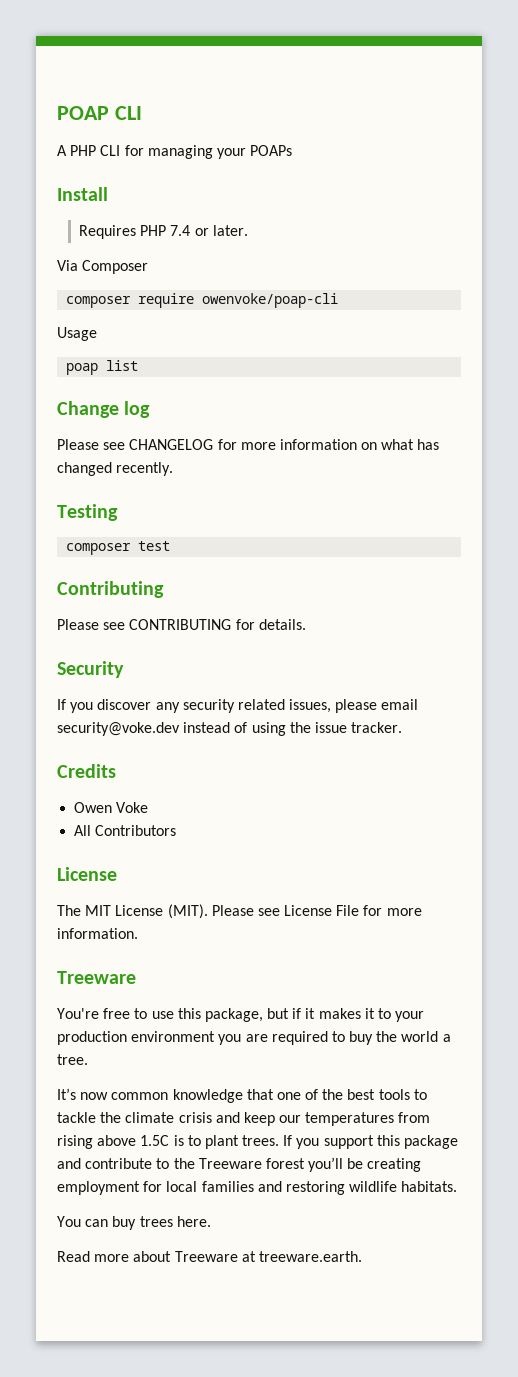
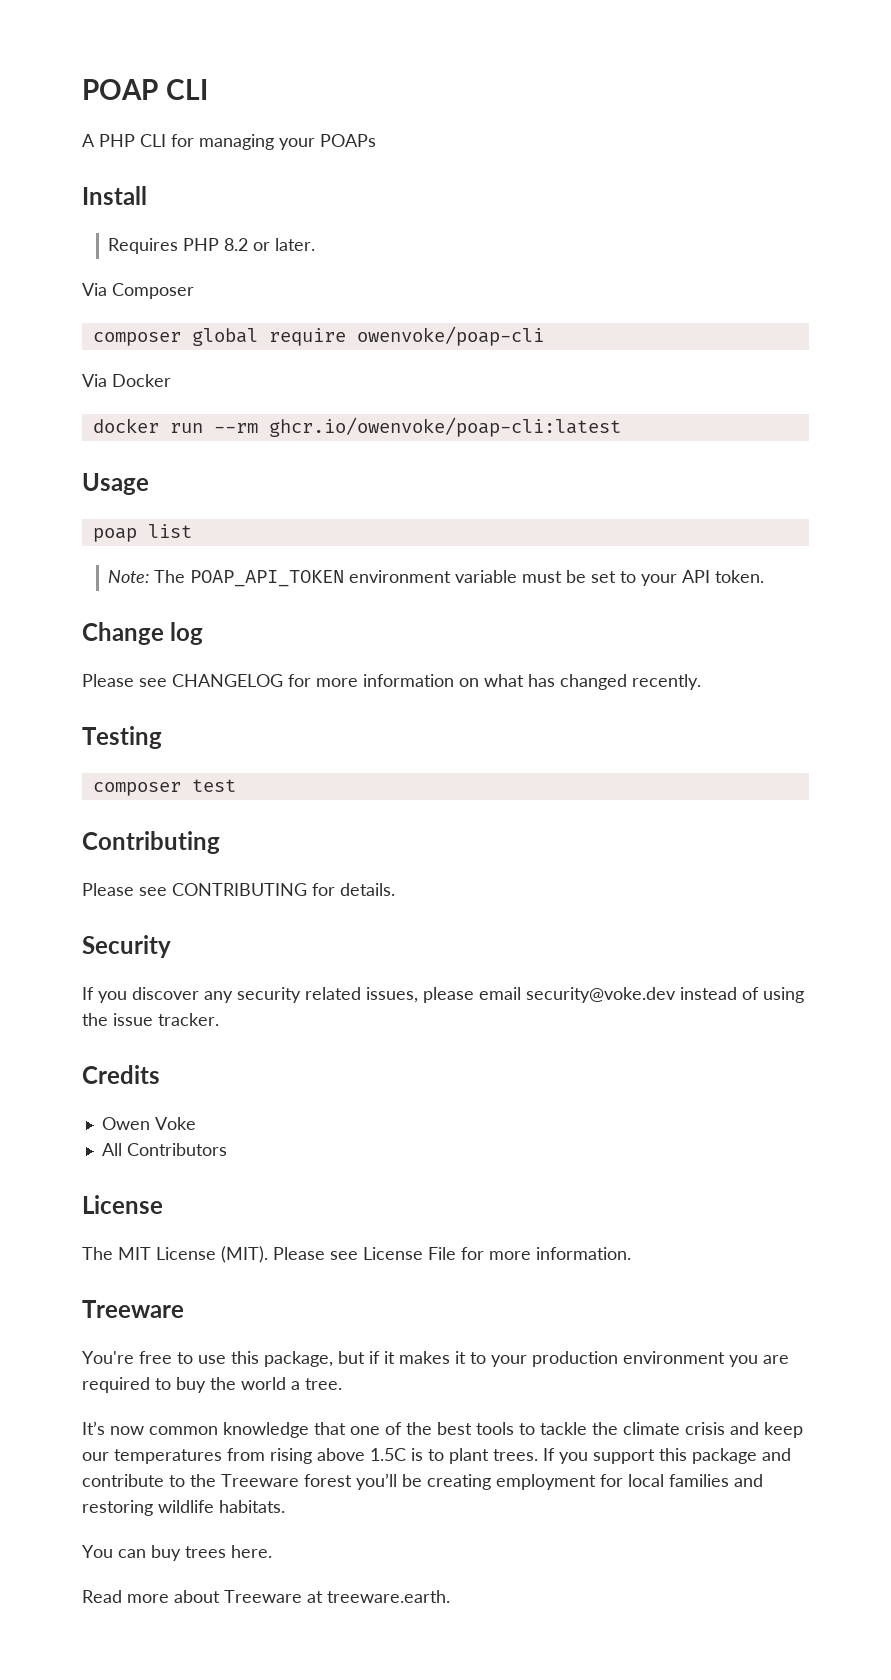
- Requires PHP 7.4 or later.
+ Requires PHP 8.2 or later.
- composer require owenvoke/poap-cli
+ composer global require owenvoke/poap-cli
+ Via Docker
+ docker run --rm ghcr.io/owenvoke/poap-cli:latest
  Usage
  poap list
+ Note: The POAP_API_TOKEN environment variable must be set to your API token.

